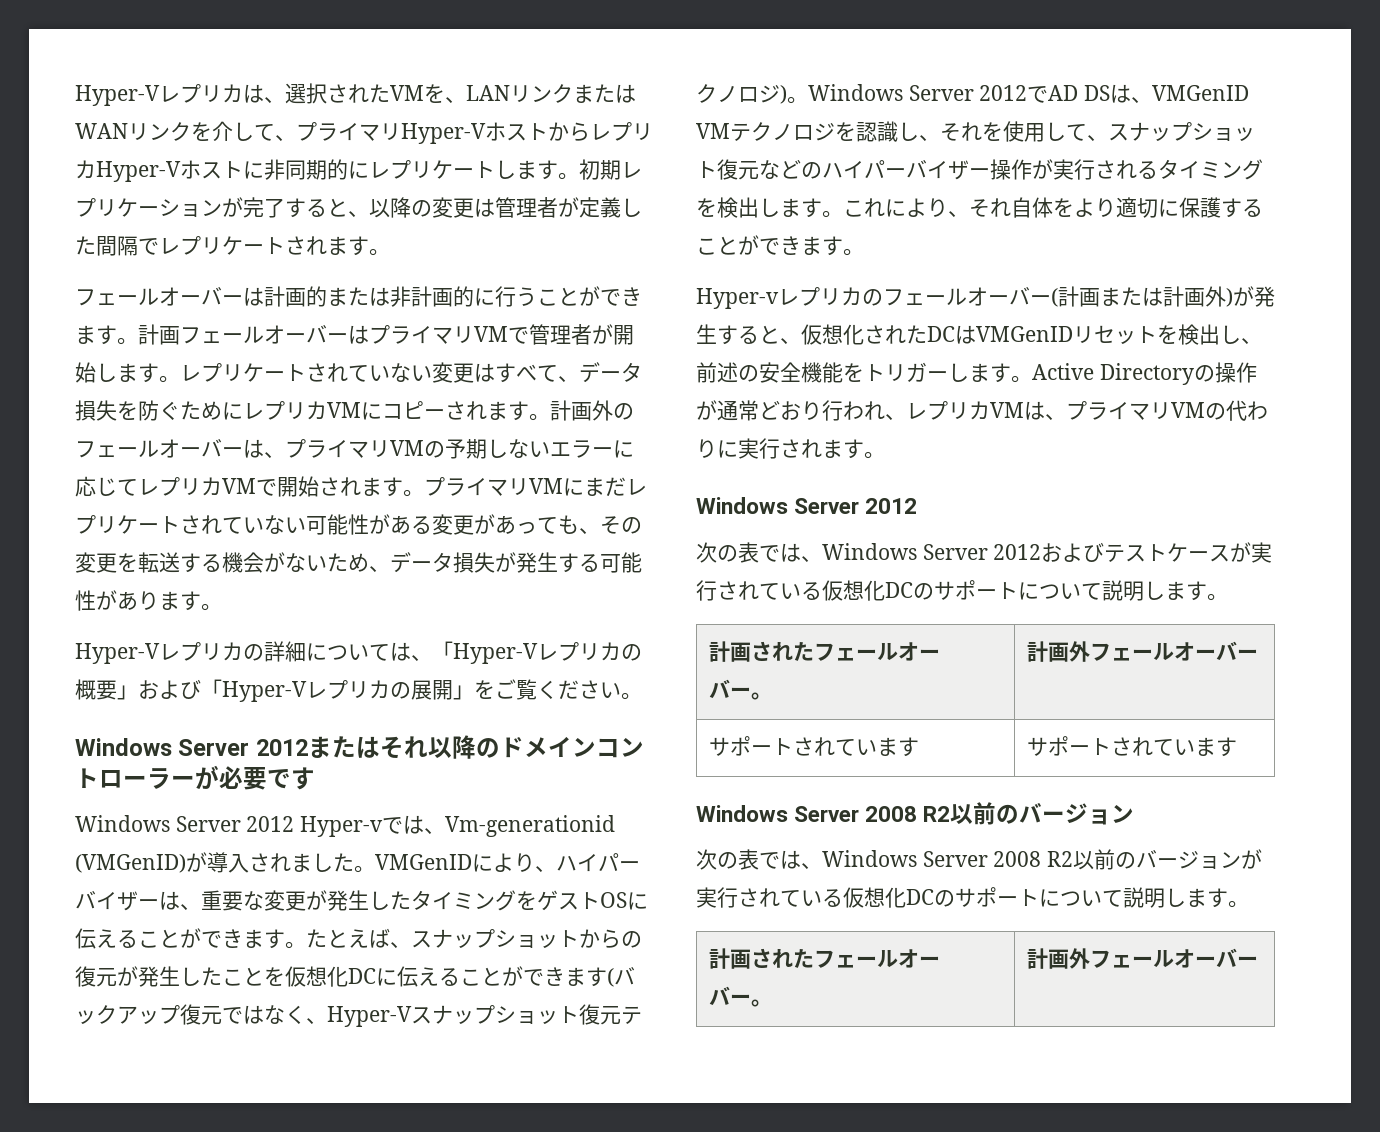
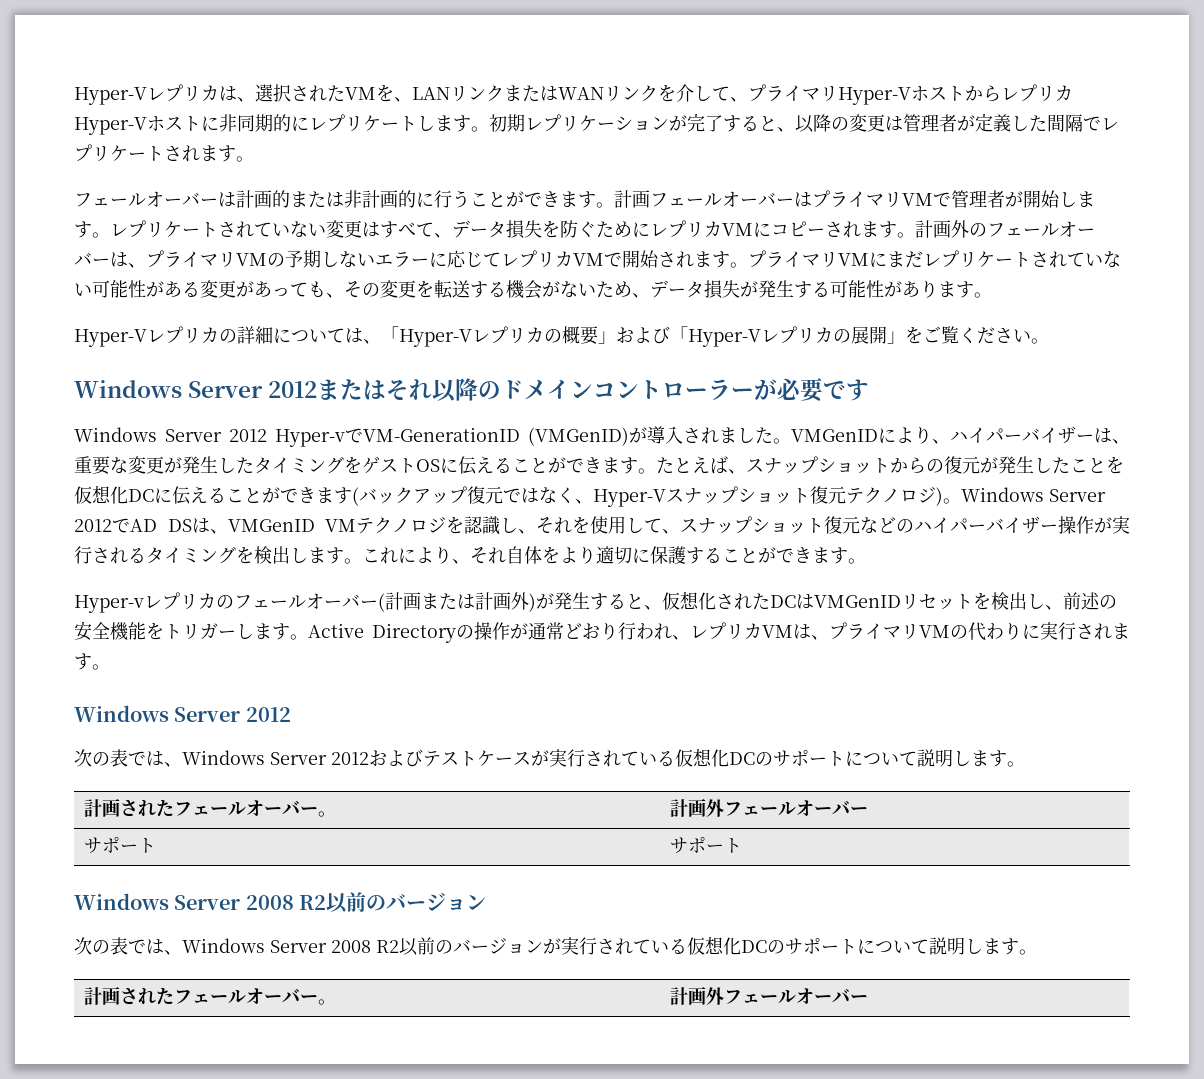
- Windows Server 2012 Hyper-vでは、Vm-generationid (VMGenID)が導入されました。
+ Windows Server 2012 Hyper-vでVM-GenerationID (VMGenID)が導入されました。
- サポートされています | サポートされています
+ サポート | サポート

